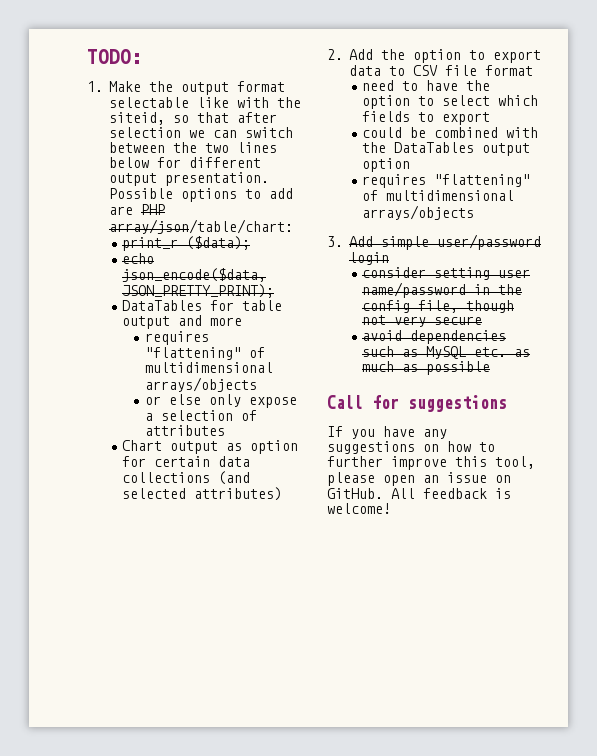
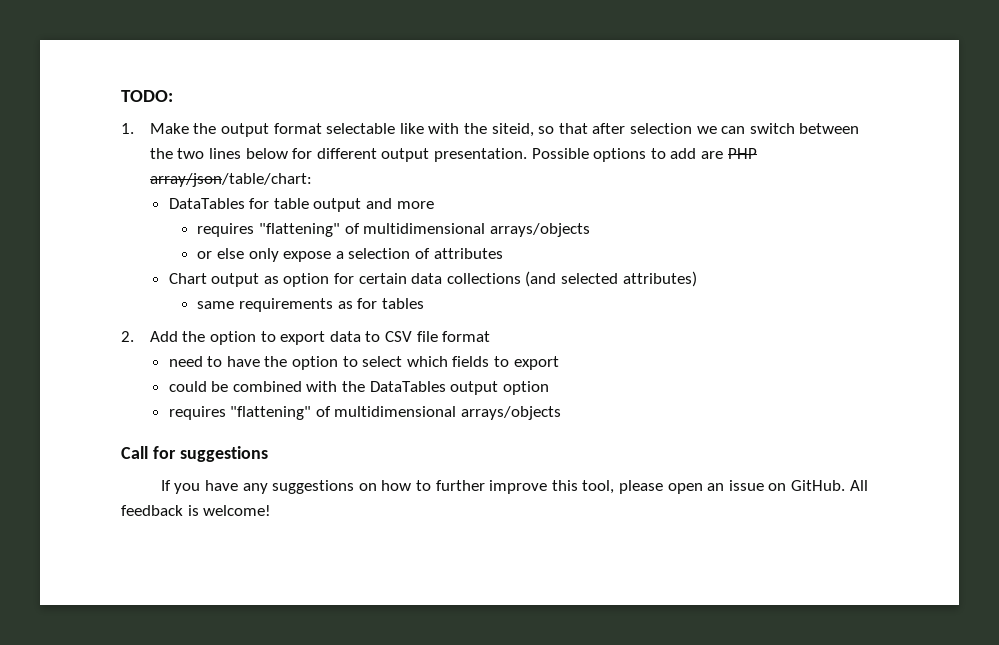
- print_r ($data);
- echo json_encode($data, JSON_PRETTY_PRINT);
+ same requirements as for tables
- 3. Add simple user/password login
- consider setting user name/password in the config file, though not very secure
- avoid dependencies such as MySQL etc. as much as possible

